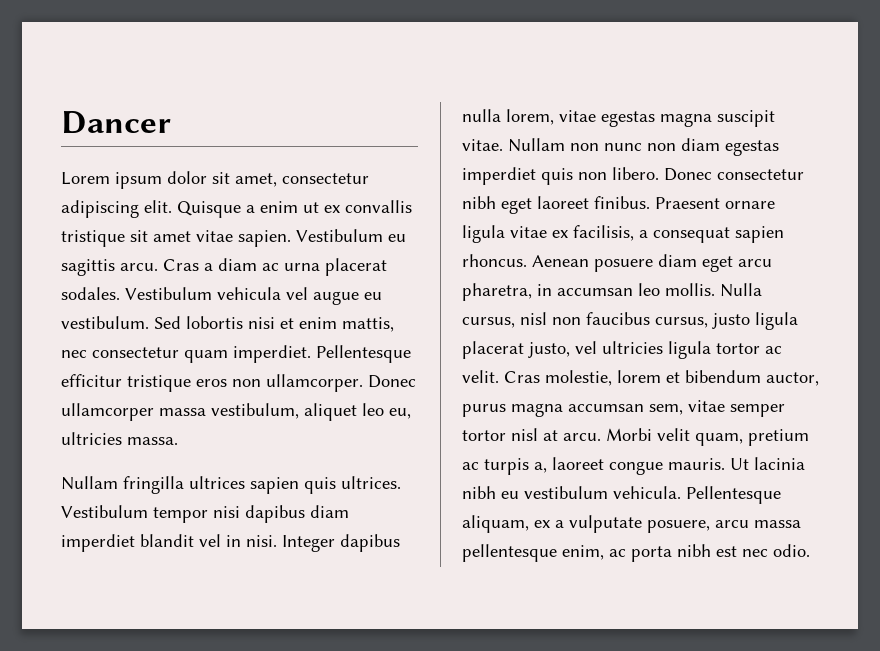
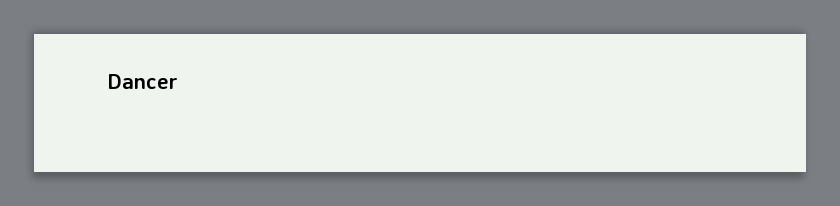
- Lorem ipsum dolor sit amet, consectetur adipiscing elit. Quisque a enim ut ex convallis tristique sit amet vitae sapien. Vestibulum eu sagittis arcu. Cras a diam ac urna placerat sodales. Vestibulum vehicula vel augue eu vestibulum. Sed lobortis nisi et enim mattis, nec consectetur quam imperdiet. Pellentesque efficitur tristique eros non ullamcorper. Donec ullamcorper massa vestibulum, aliquet leo eu, ultricies massa.
- Nullam fringilla ultrices sapien quis ultrices. Vestibulum tempor nisi dapibus diam imperdiet blandit vel in nisi. Integer dapibus nulla lorem, vitae egestas magna suscipit vitae. Nullam non nunc non diam egestas imperdiet quis non libero. Donec consectetur nibh eget laoreet finibus. Praesent ornare ligula vitae ex facilisis, a consequat sapien rhoncus. Aenean posuere diam eget arcu pharetra, in accumsan leo mollis. Nulla cursus, nisl non faucibus cursus, justo ligula placerat justo, vel ultricies ligula tortor ac velit. Cras molestie, lorem et bibendum auctor, purus magna accumsan sem, vitae semper tortor nisl at arcu. Morbi velit quam, pretium ac turpis a, laoreet congue mauris. Ut lacinia nibh eu vestibulum vehicula. Pellentesque aliquam, ex a vulputate posuere, arcu massa pellentesque enim, ac porta nibh est nec odio.

